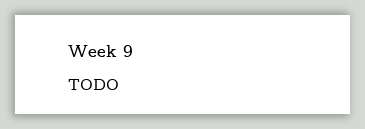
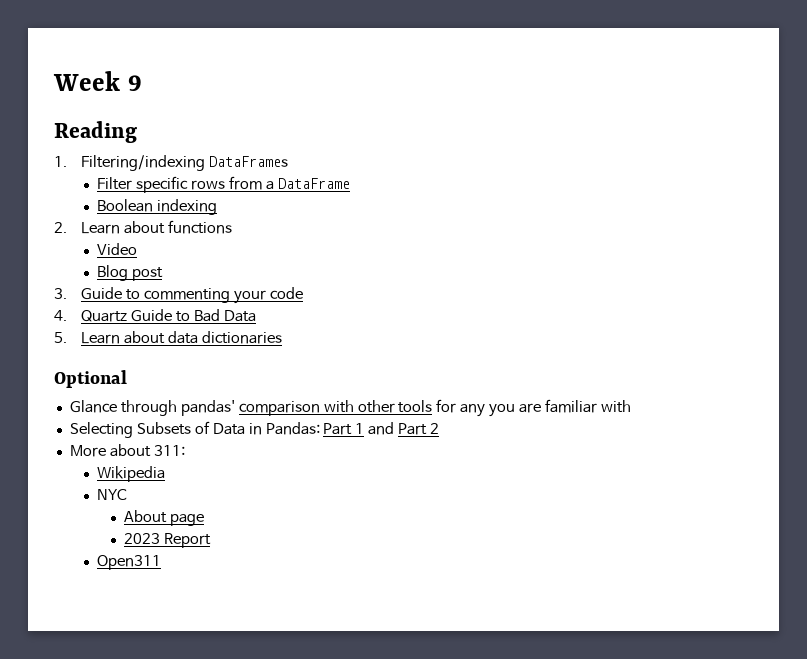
- TODO
+ Reading
+ 1. Filtering/indexing DataFrames
+ Filter specific rows from a DataFrame
+ Boolean indexing
+ 2. Learn about functions
+ Video
+ Blog post
+ 3. Guide to commenting your code
+ 4. Quartz Guide to Bad Data
+ 5. Learn about data dictionaries
+ Optional
+ Glance through pandas' comparison with other tools for any you are familiar with
+ Selecting Subsets of Data in Pandas: Part 1 and Part 2
+ More about 311:
+ Wikipedia
+ NYC
+ About page
+ 2023 Report
+ Open311

